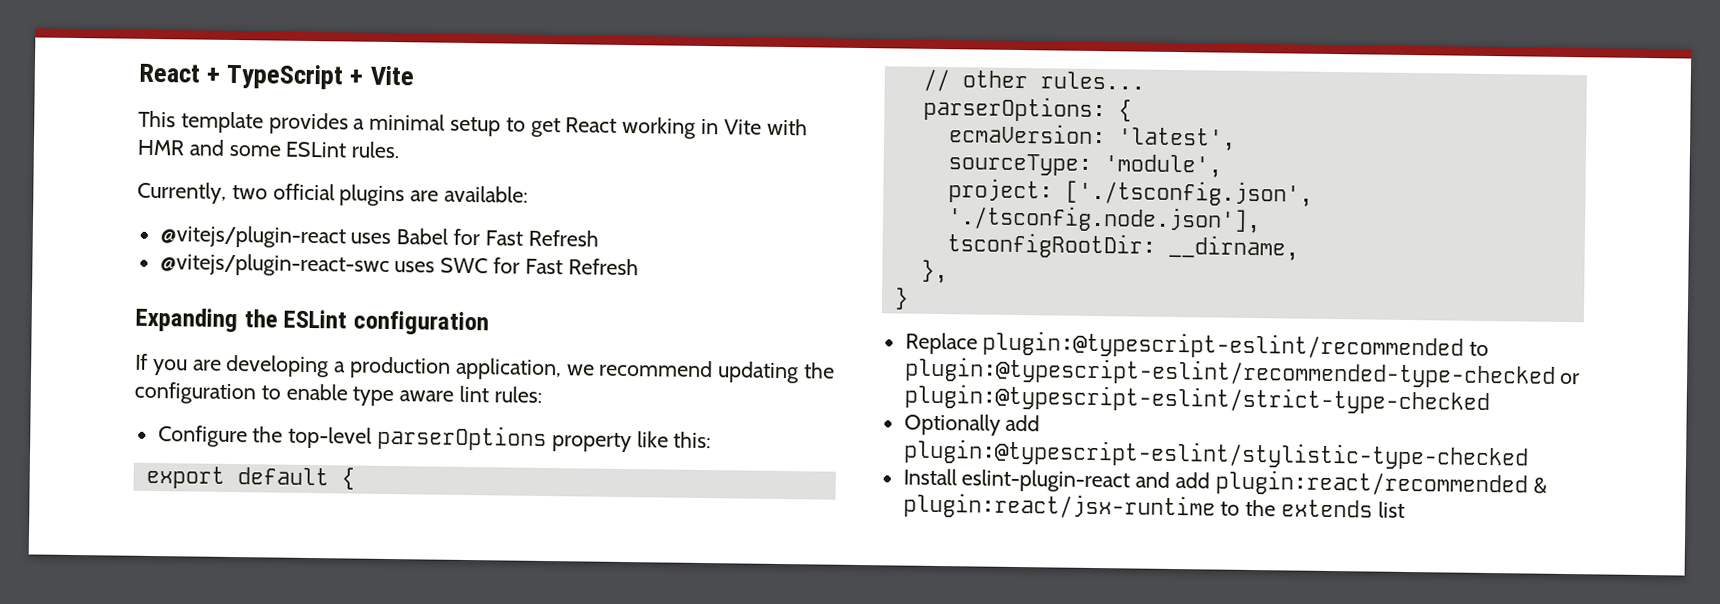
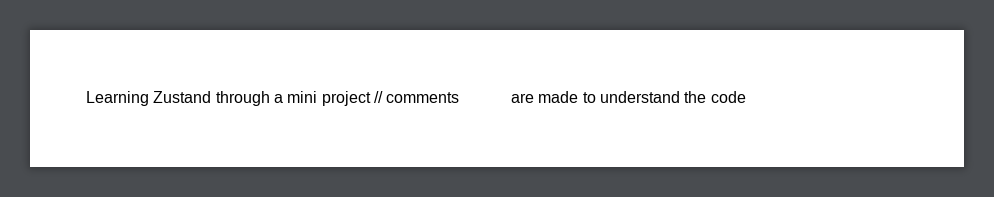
- React + TypeScript + Vite
- This template provides a minimal setup to get React working in Vite with HMR and some ESLint rules.
- Currently, two official plugins are available:
- @vitejs/plugin-react uses Babel for Fast Refresh
- @vitejs/plugin-react-swc uses SWC for Fast Refresh
- Expanding the ESLint configuration
- If you are developing a production application, we recommend updating the configuration to enable type aware lint rules:
- Configure the top-level parserOptions property like this:
- export default {
- // other rules...
- parserOptions: {
- ecmaVersion: 'latest',
- sourceType: 'module',
- project: ['./tsconfig.json', './tsconfig.node.json'],
- tsconfigRootDir: __dirname,
- },
- }
- Replace plugin:@typescript-eslint/recommended to plugin:@typescript-eslint/recommended-type-checked or plugin:@typescript-eslint/strict-type-checked
- Optionally add plugin:@typescript-eslint/stylistic-type-checked
- Install eslint-plugin-react and add plugin:react/recommended & plugin:react/jsx-runtime to the extends list
+ Learning Zustand through a mini project // comments are made to understand the code

